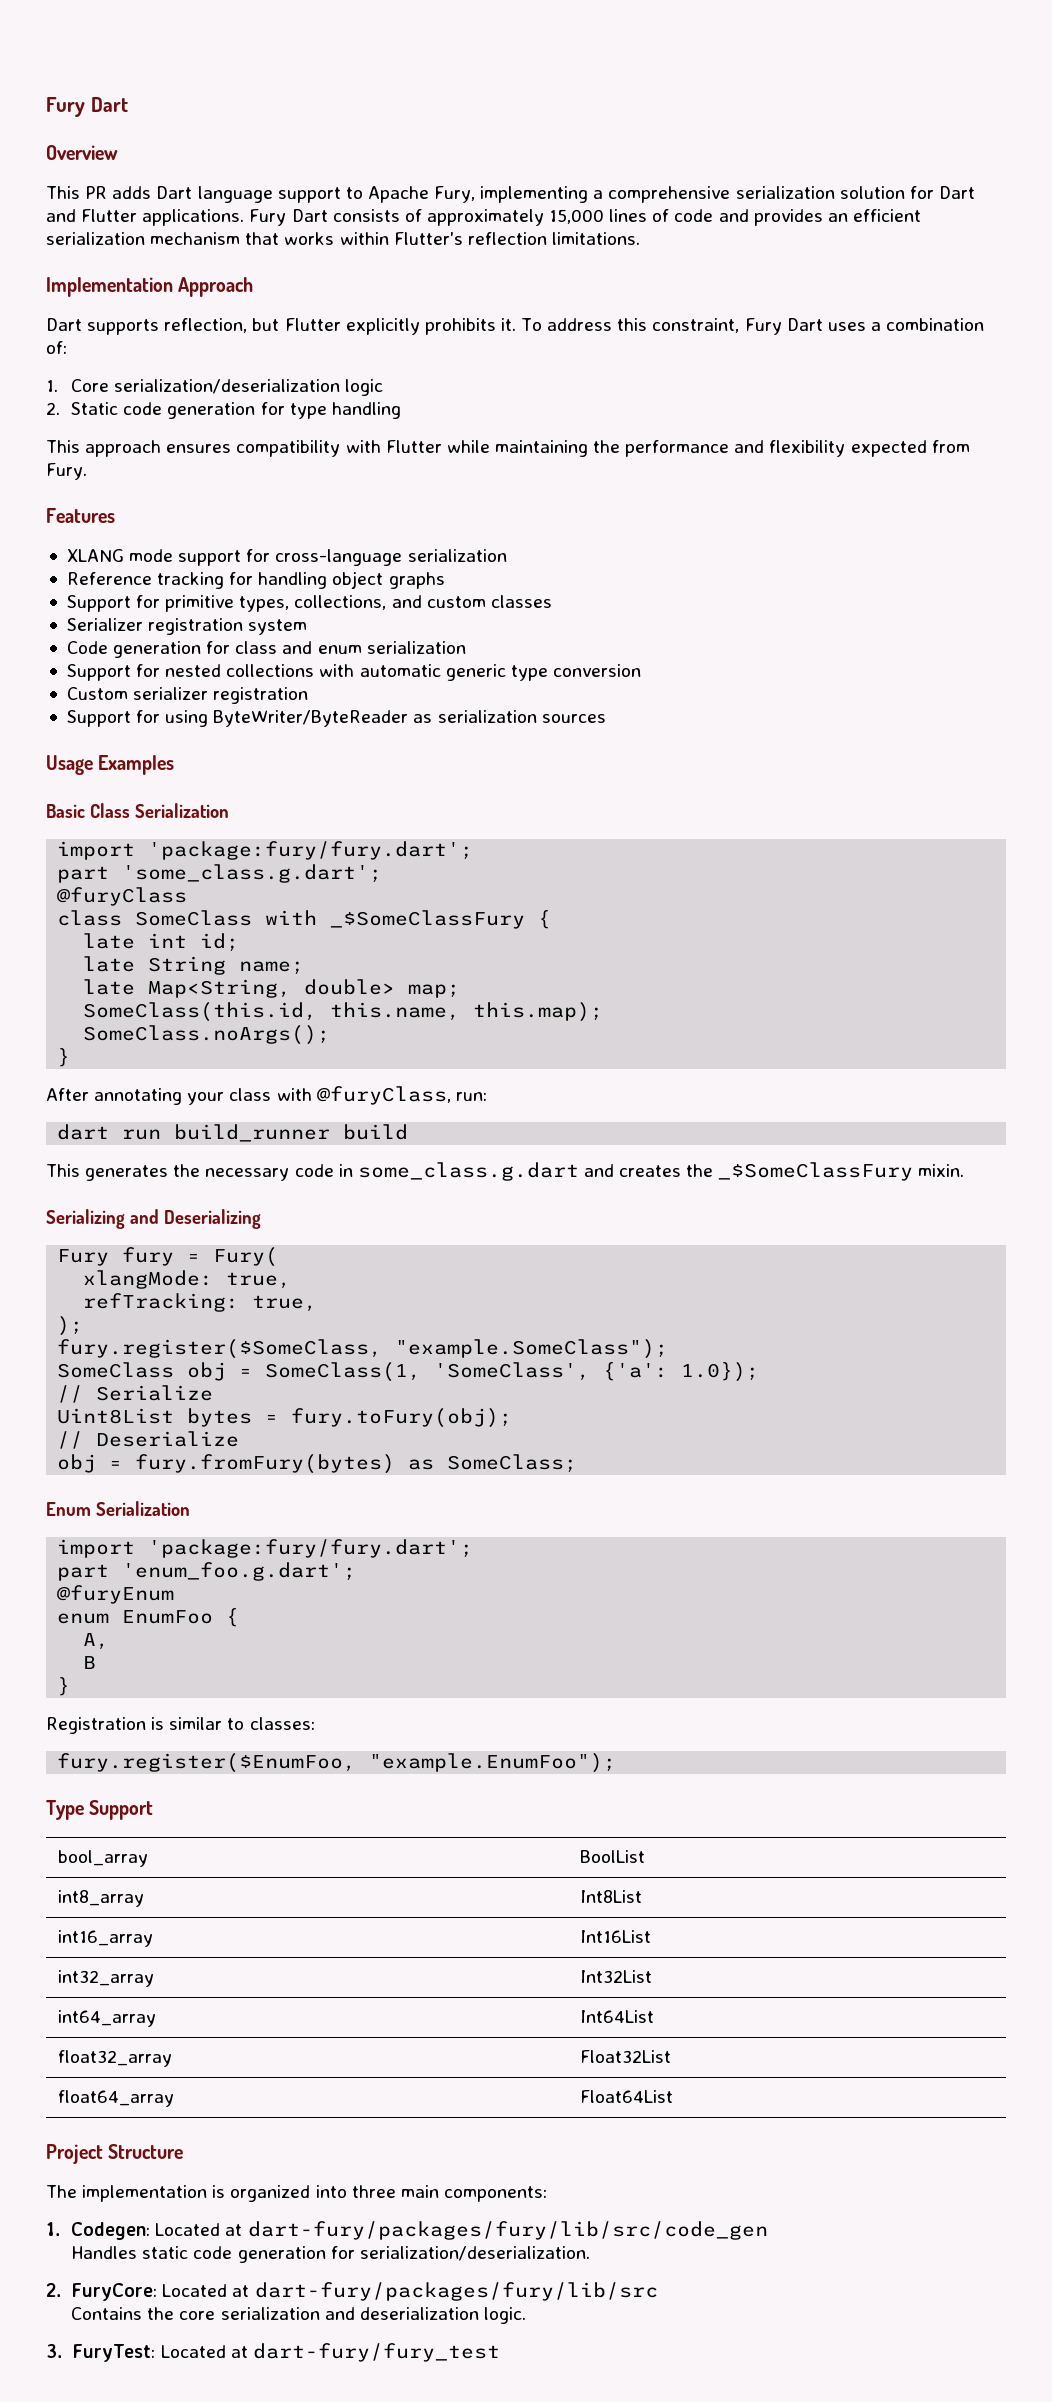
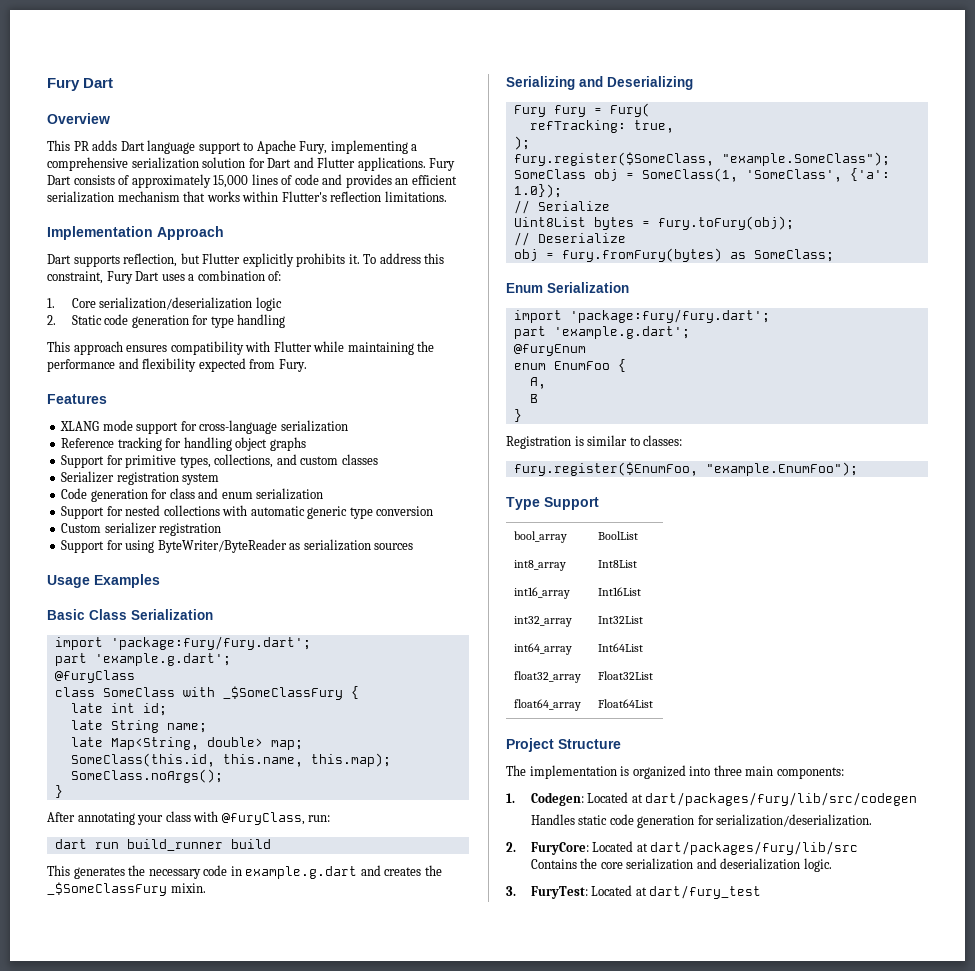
  Basic Class Serialization
  import 'package:fury/fury.dart';
- part 'some_class.g.dart';
+ part 'example.g.dart';
- This generates the necessary code in some_class.g.dart and creates the _$SomeClassFury mixin.
+ This generates the necessary code in example.g.dart and creates the _$SomeClassFury mixin.
- xlangMode: true,
  Enum Serialization
  import 'package:fury/fury.dart';
- part 'enum_foo.g.dart';
+ part 'example.g.dart';
- 1. Codegen: Located at dart-fury/packages/fury/lib/src/code_gen
+ 1. Codegen: Located at dart/packages/fury/lib/src/codegen
- 2. FuryCore: Located at dart-fury/packages/fury/lib/src
+ 2. FuryCore: Located at dart/packages/fury/lib/src
- 3. FuryTest: Located at dart-fury/fury_test
+ 3. FuryTest: Located at dart/fury_test

